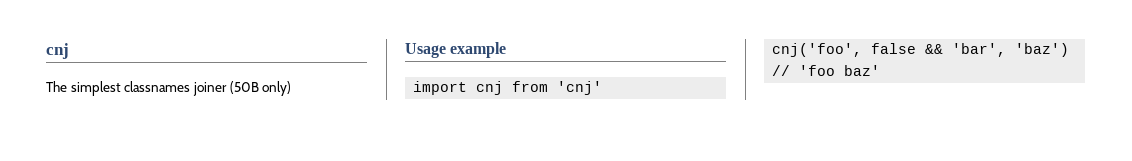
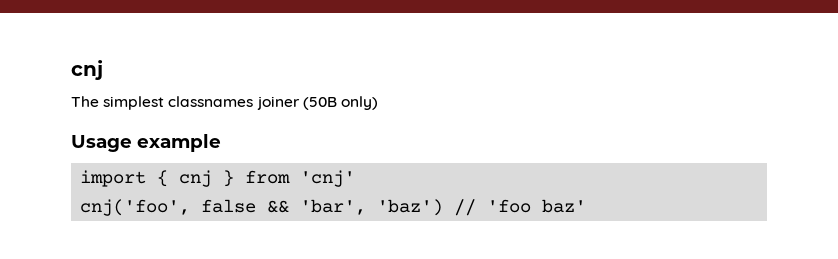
- import cnj from 'cnj'
+ import { cnj } from 'cnj'

